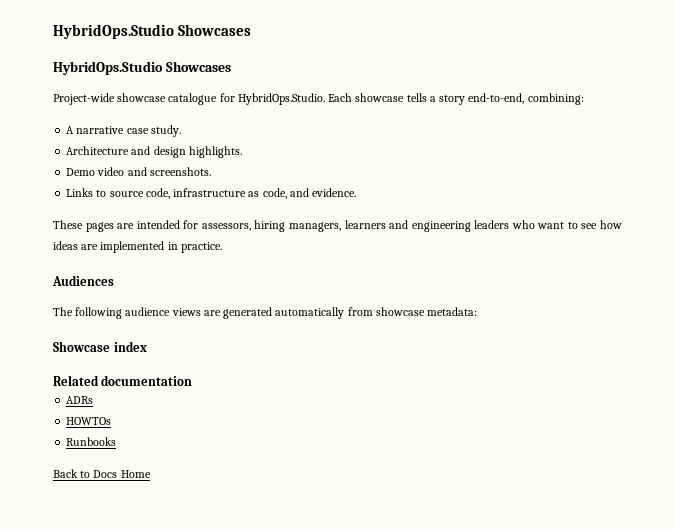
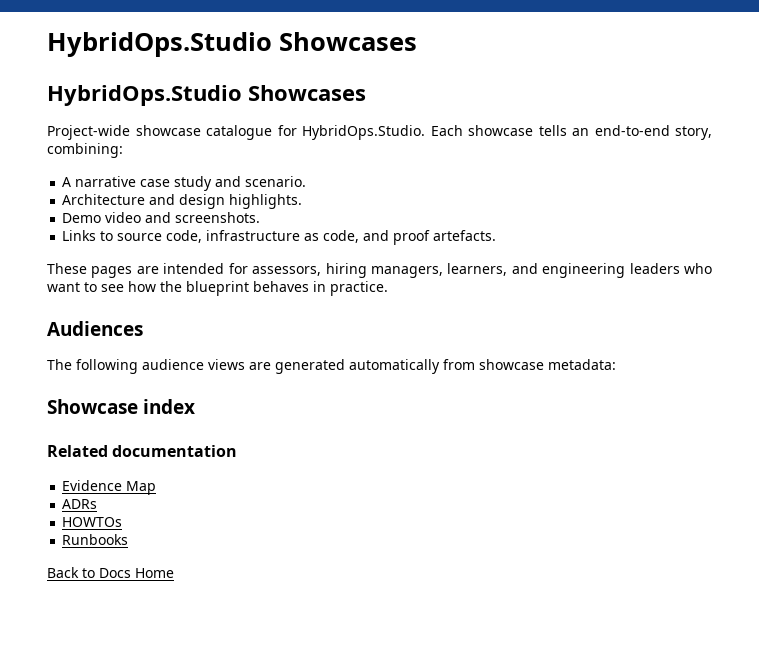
- Project-wide showcase catalogue for HybridOps.Studio. Each showcase tells a story end-to-end, combining:
+ Project-wide showcase catalogue for HybridOps.Studio. Each showcase tells an end-to-end story, combining:
- A narrative case study.
+ A narrative case study and scenario.
- Links to source code, infrastructure as code, and evidence.
+ Links to source code, infrastructure as code, and proof artefacts.
- These pages are intended for assessors, hiring managers, learners and engineering leaders who want to see how ideas are implemented in practice.
+ These pages are intended for assessors, hiring managers, learners, and engineering leaders who want to see how the blueprint behaves in practice.
+ Evidence Map

